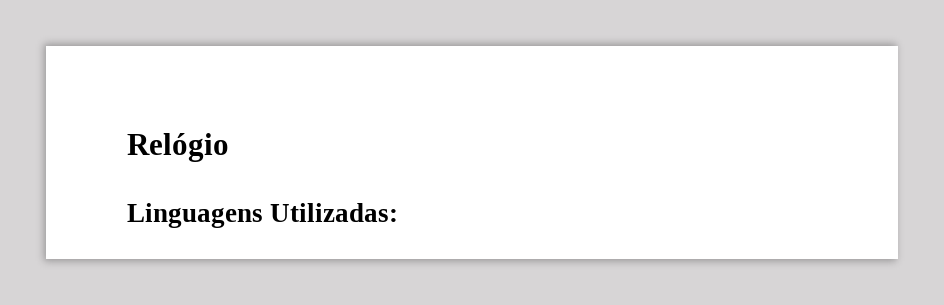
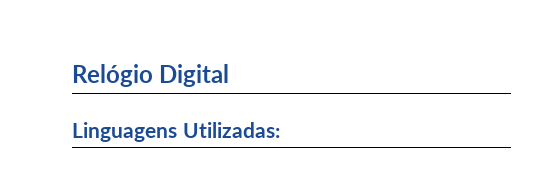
- Relógio
+ Relógio Digital

